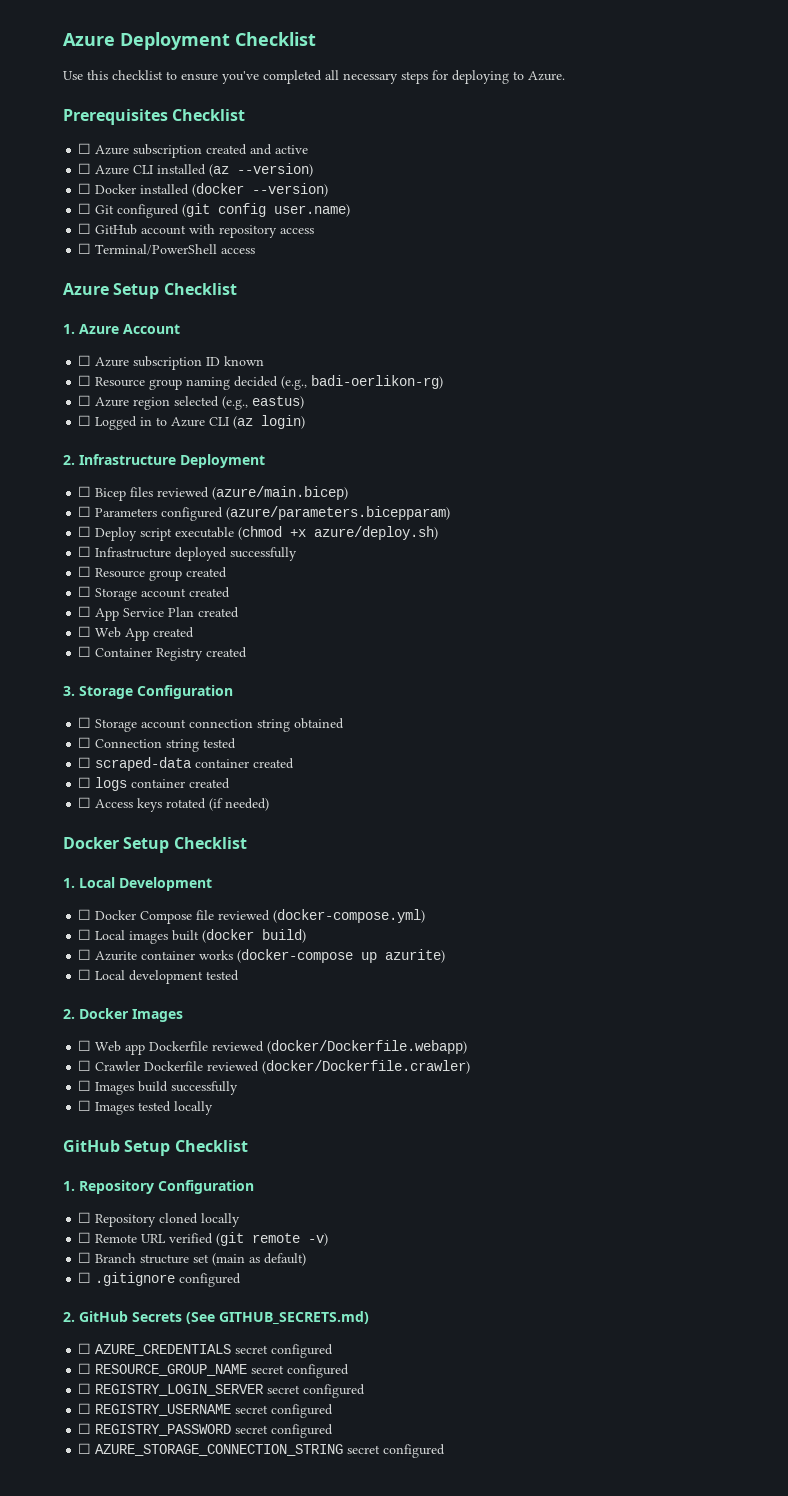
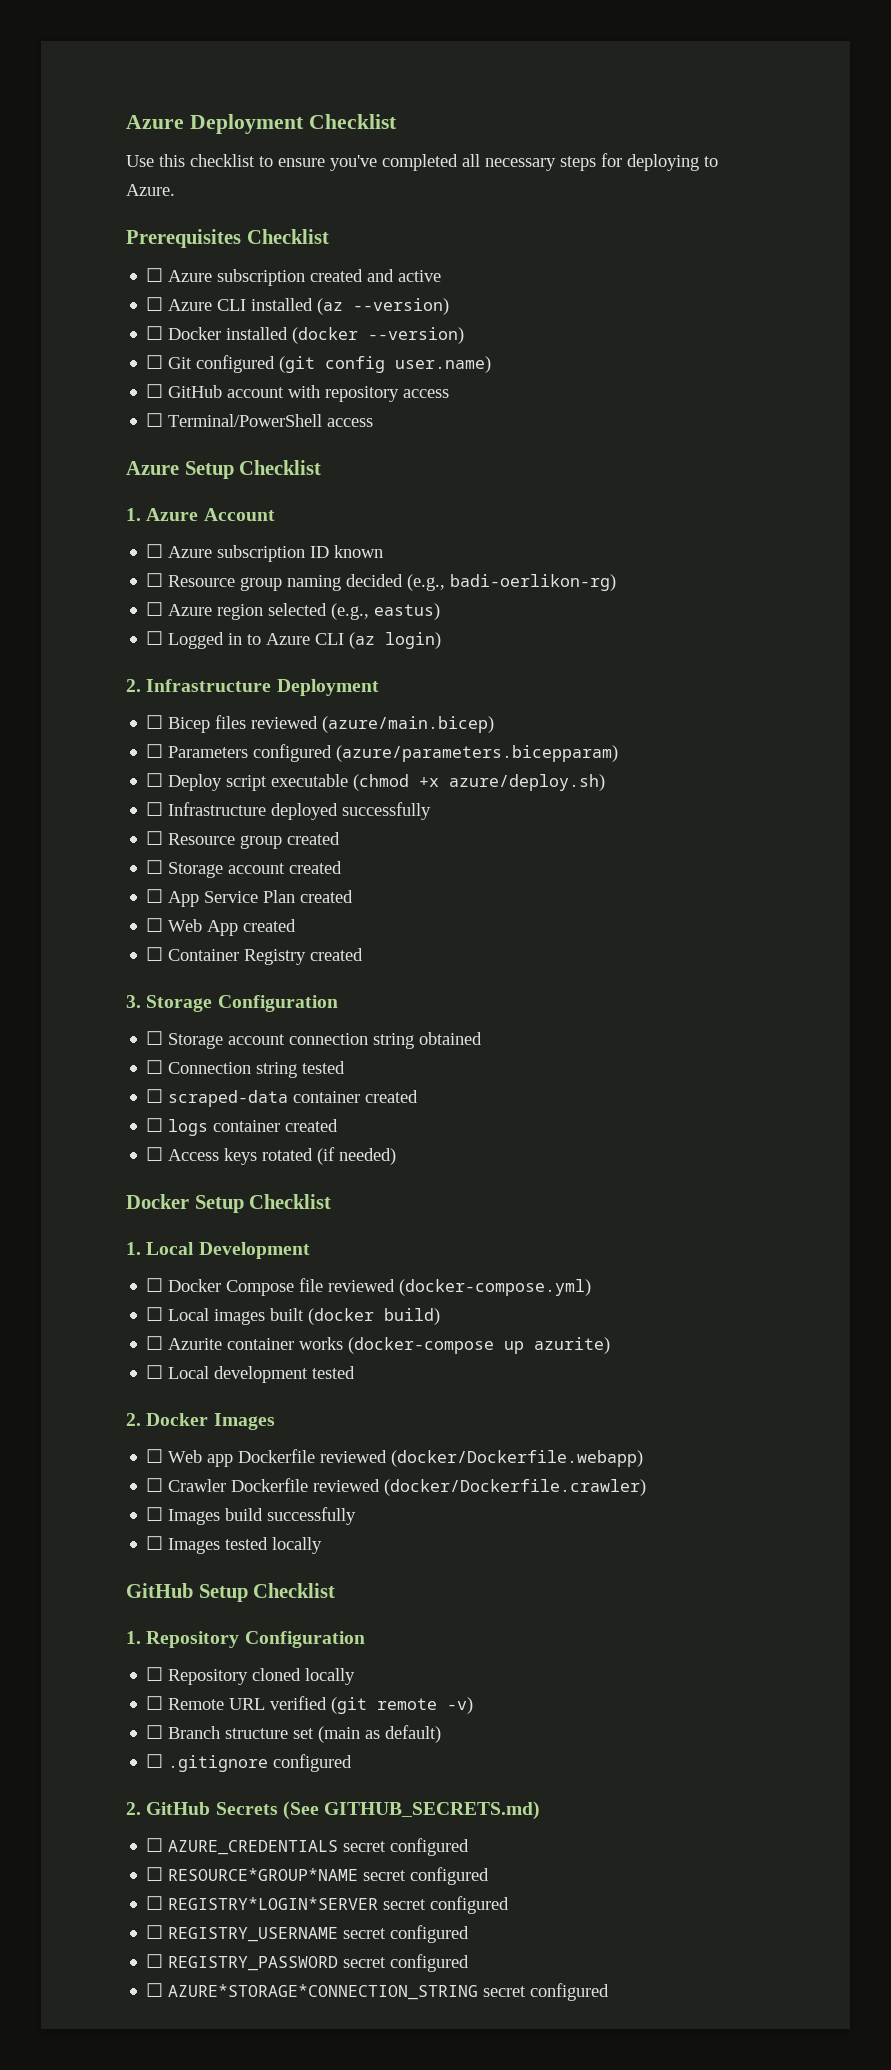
- ☐ RESOURCE_GROUP_NAME secret configured
- ☐ REGISTRY_LOGIN_SERVER secret configured
+ ☐ RESOURCE*GROUP*NAME secret configured
+ ☐ REGISTRY*LOGIN*SERVER secret configured
- ☐ AZURE_STORAGE_CONNECTION_STRING secret configured
+ ☐ AZURE*STORAGE*CONNECTION_STRING secret configured

